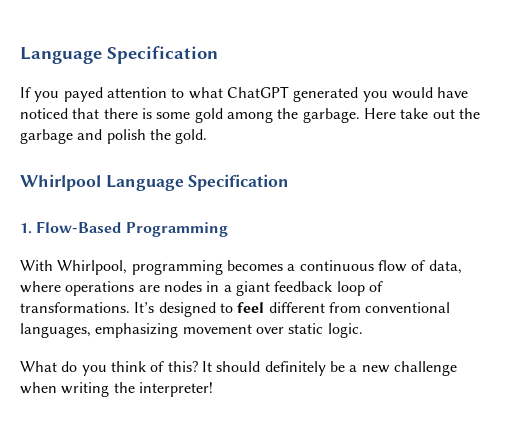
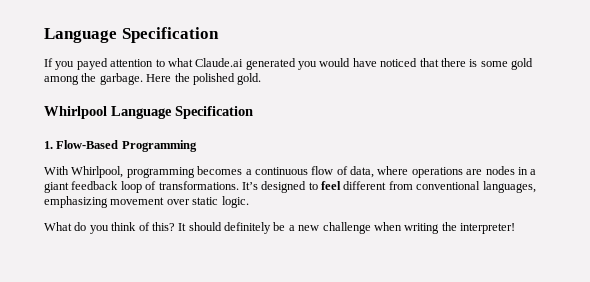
- If you payed attention to what ChatGPT generated you would have noticed that there is some gold among the garbage.
+ If you payed attention to what Claude.ai generated you would have noticed that there is some gold among the garbage.
- Here take out the garbage and polish the gold.
+ Here the polished gold.

